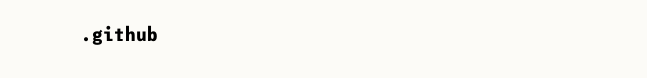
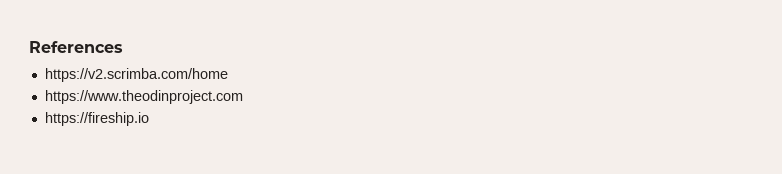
- .github
+ References
+ https://v2.scrimba.com/home
+ https://www.theodinproject.com
+ https://fireship.io

